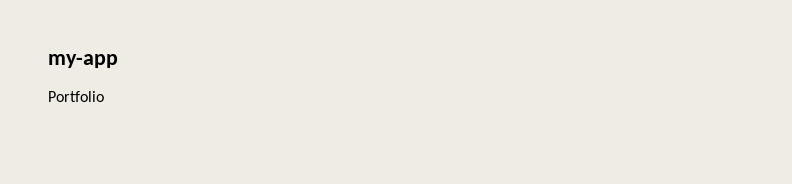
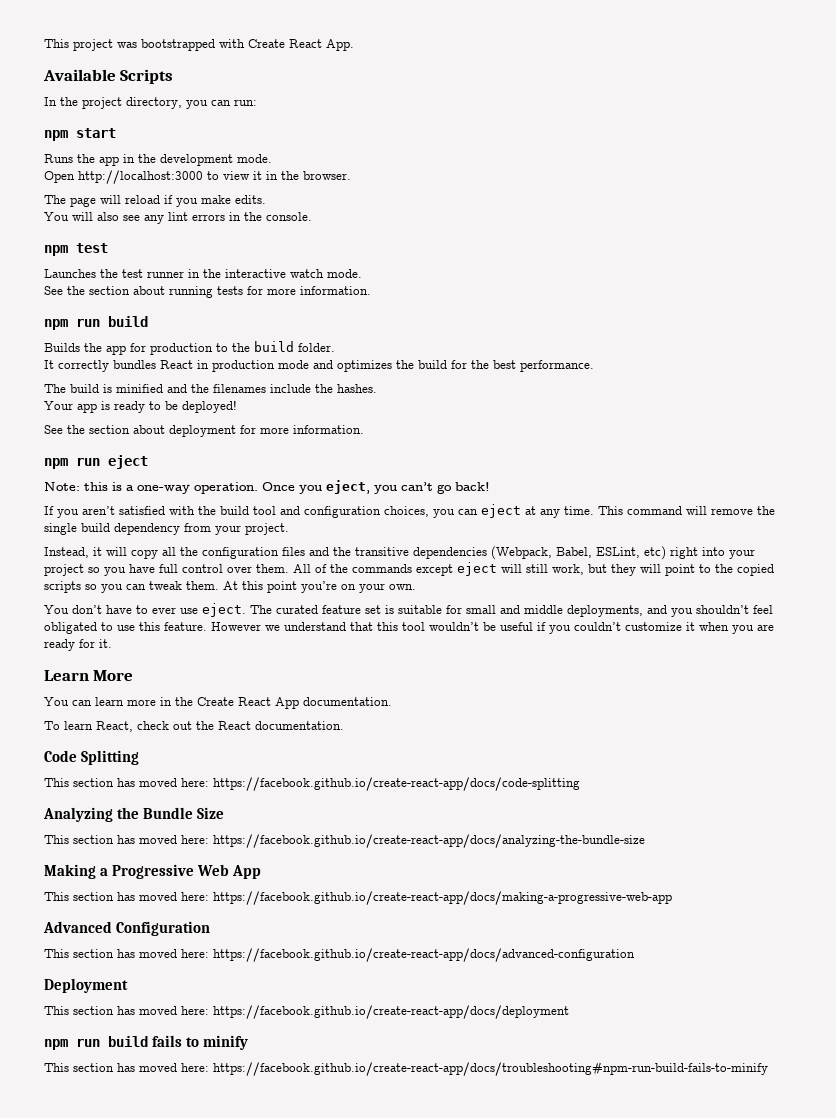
- my-app
- Portfolio
+ This project was bootstrapped with Create React App.
+ Available Scripts
+ In the project directory, you can run:
+ npm start
+ Runs the app in the development mode.
+ Open http://localhost:3000 to view it in the browser.
+ The page will reload if you make edits.
+ You will also see any lint errors in the console.
+ npm test
+ Launches the test runner in the interactive watch mode.
+ See the section about running tests for more information.
+ npm run build
+ Builds the app for production to the build folder.
+ It correctly bundles React in production mode and optimizes the build for the best performance.
+ The build is minified and the filenames include the hashes.
+ Your app is ready to be deployed!
+ See the section about deployment for more information.
+ npm run eject
+ Note: this is a one-way operation. Once you eject, you can’t go back!
+ If you aren’t satisfied with the build tool and configuration choices, you can eject at any time. This command will remove the single build dependency from your project.
+ Instead, it will copy all the configuration files and the transitive dependencies (Webpack, Babel, ESLint, etc) right into your project so you have full control over them. All of the commands except eject will still work, but they will point to the copied scripts so you can tweak them. At this point you’re on your own.
+ You don’t have to ever use eject. The curated feature set is suitable for small and middle deployments, and you shouldn’t feel obligated to use this feature. However we understand that this tool wouldn’t be useful if you couldn’t customize it when you are ready for it.
+ Learn More
+ You can learn more in the Create React App documentation.
+ To learn React, check out the React documentation.
+ Code Splitting
+ This section has moved here: https://facebook.github.io/create-react-app/docs/code-splitting
+ Analyzing the Bundle Size
+ This section has moved here: https://facebook.github.io/create-react-app/docs/analyzing-the-bundle-size
+ Making a Progressive Web App
+ This section has moved here: https://facebook.github.io/create-react-app/docs/making-a-progressive-web-app
+ Advanced Configuration
+ This section has moved here: https://facebook.github.io/create-react-app/docs/advanced-configuration
+ Deployment
+ This section has moved here: https://facebook.github.io/create-react-app/docs/deployment
+ npm run build fails to minify
+ This section has moved here: https://facebook.github.io/create-react-app/docs/troubleshooting#npm-run-build-fails-to-minify

